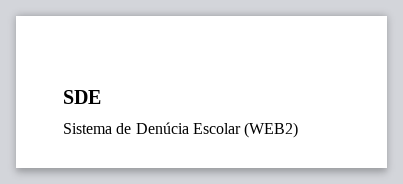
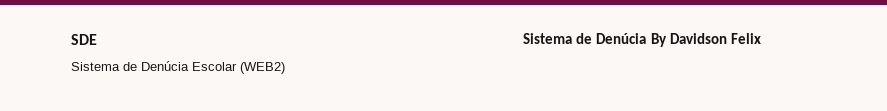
+ Sistema de Denúcia By Davidson Felix

